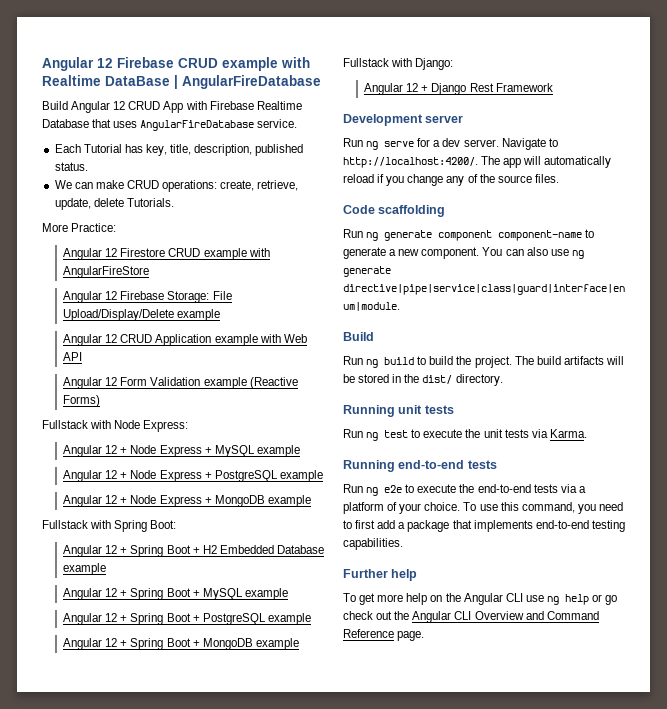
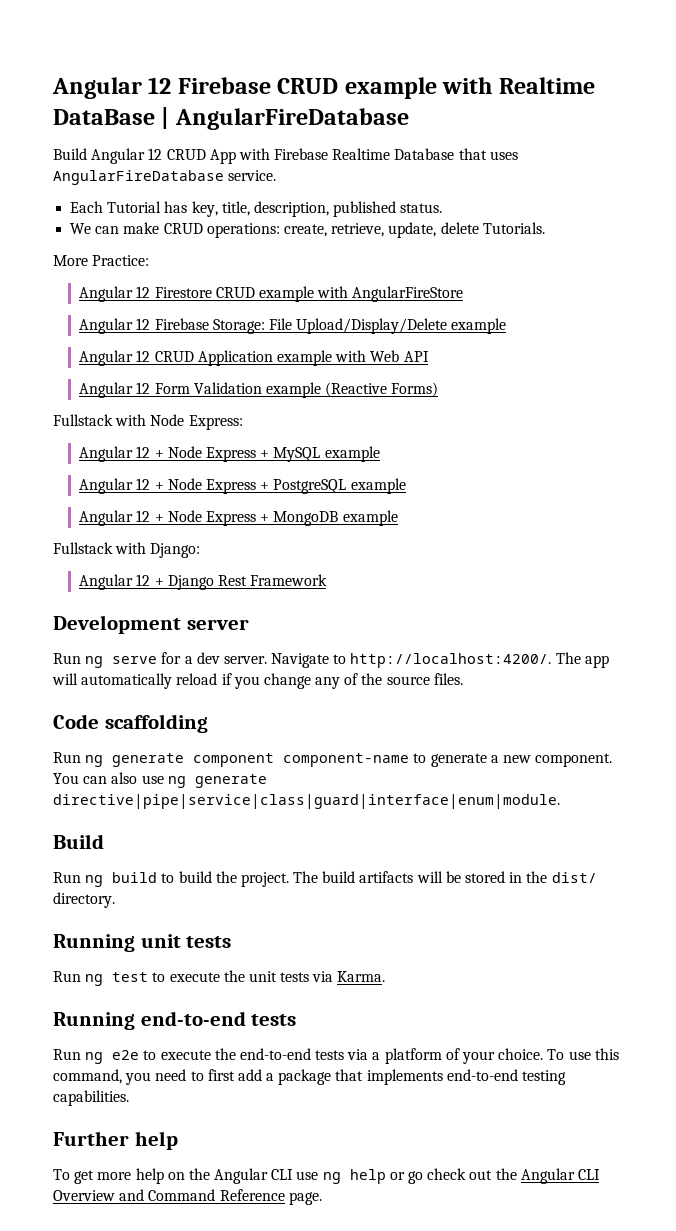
- Fullstack with Spring Boot:
- Angular 12 + Spring Boot + H2 Embedded Database example
- Angular 12 + Spring Boot + MySQL example
- Angular 12 + Spring Boot + PostgreSQL example
- Angular 12 + Spring Boot + MongoDB example

